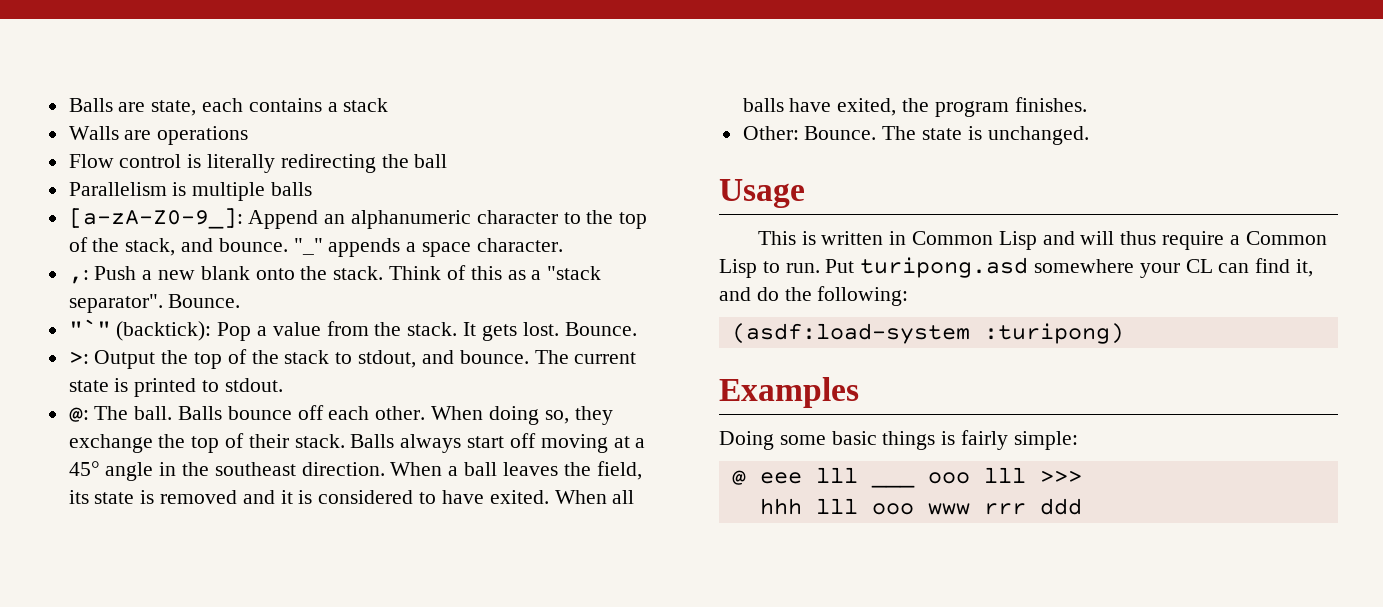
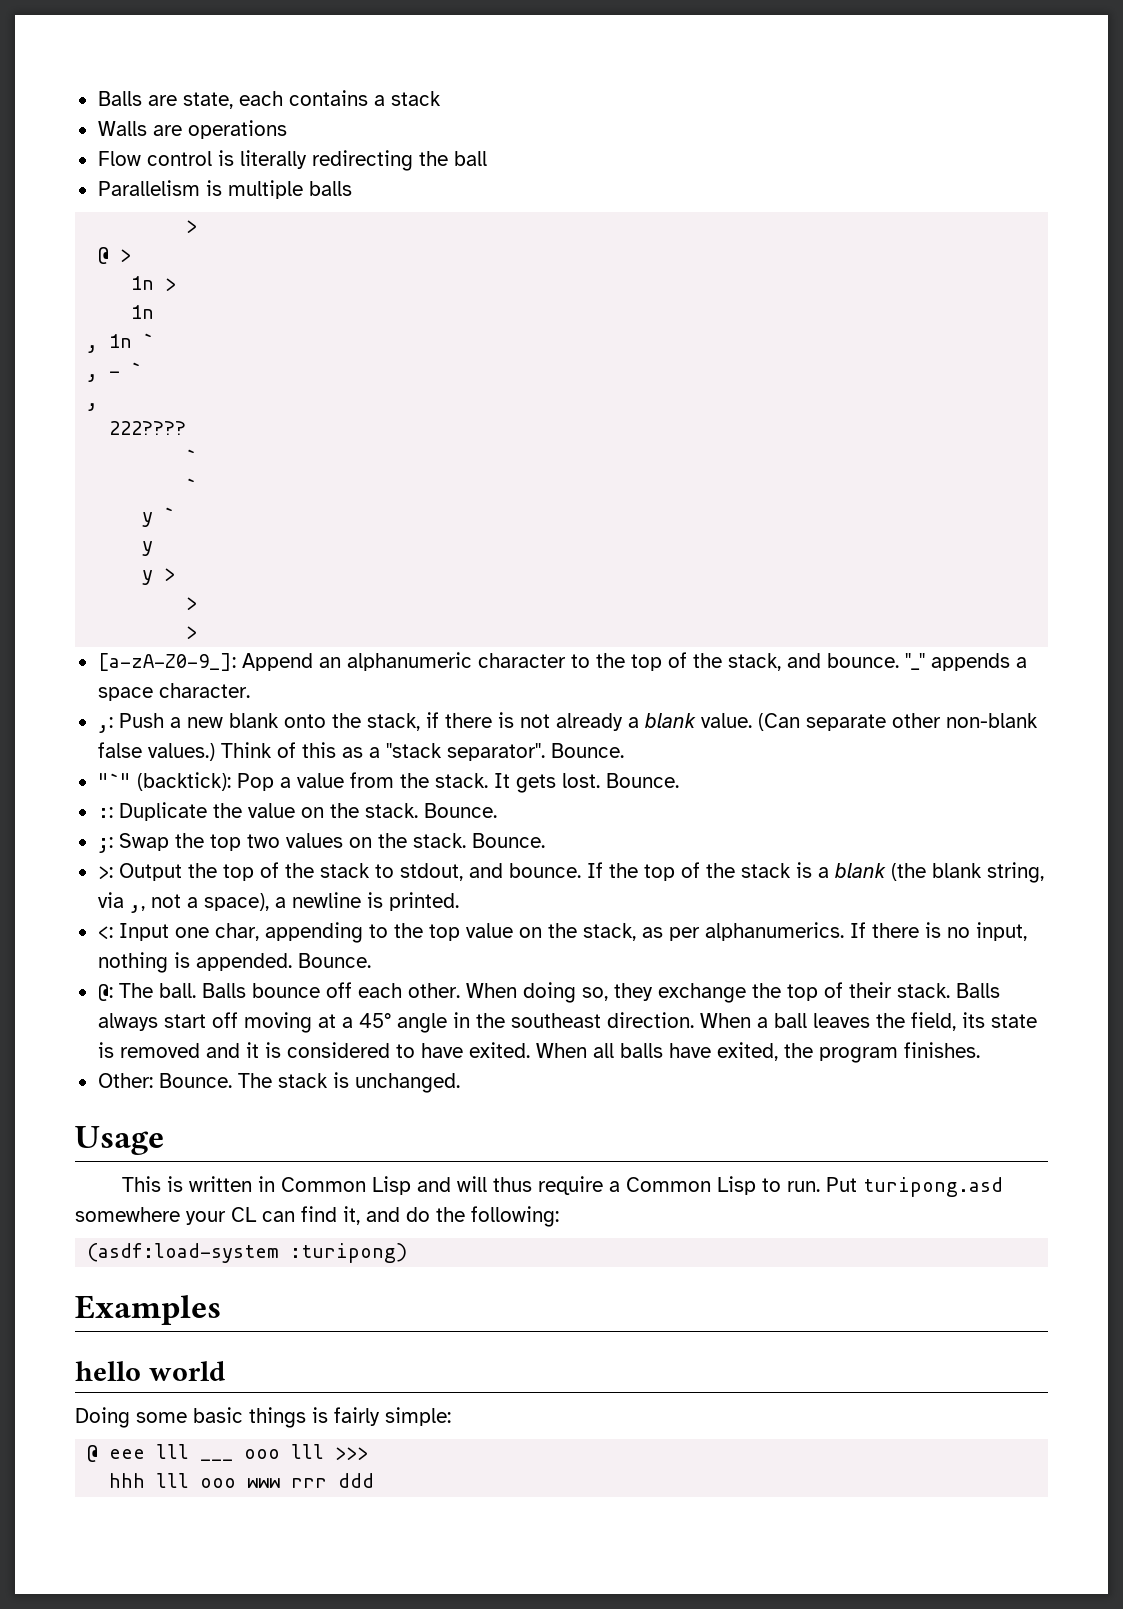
  Parallelism is multiple balls
+ >
+ @ >
+ 1n >
+ 1n
+ , 1n `
+ , - `
+ ,
+ 222????
+ `
+ `
+ y `
+ y
+ y >
+ >
+ >
- ,: Push a new blank onto the stack.
+ ,: Push a new blank onto the stack, if there is not already a blank value. (Can separate other non-blank false values.)
+ :: Duplicate the value on the stack. Bounce.
+ ;: Swap the top two values on the stack. Bounce.
- The current state is printed to stdout.
+ If the top of the stack is a blank (the blank string, via ,, not a space), a newline is printed.
+ <: Input one char, appending to the top value on the stack, as per alphanumerics. If there is no input, nothing is appended. Bounce.
- The state is unchanged.
+ The stack is unchanged.
+ hello world

